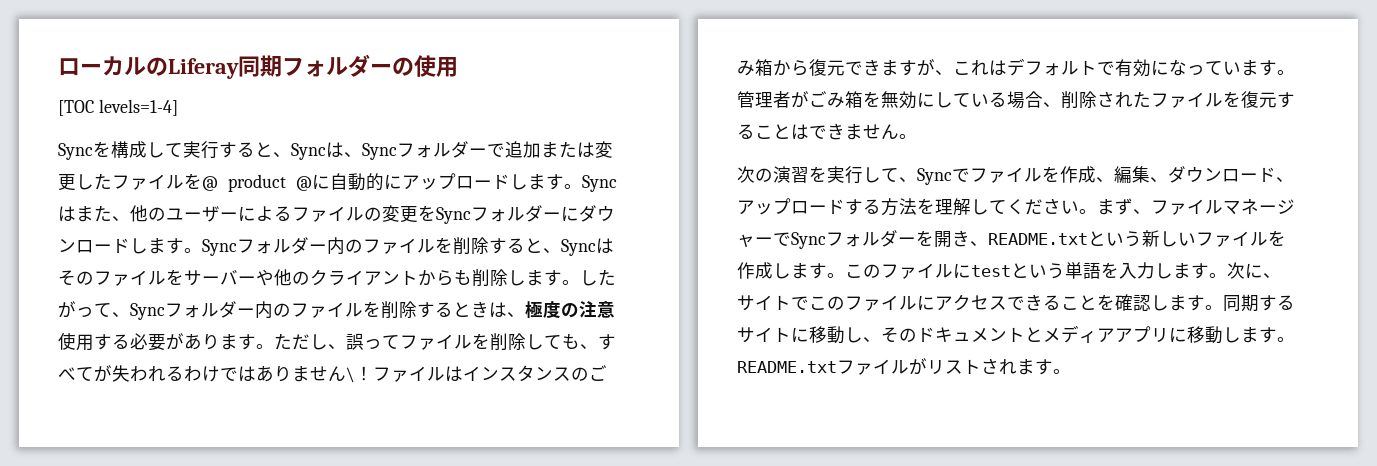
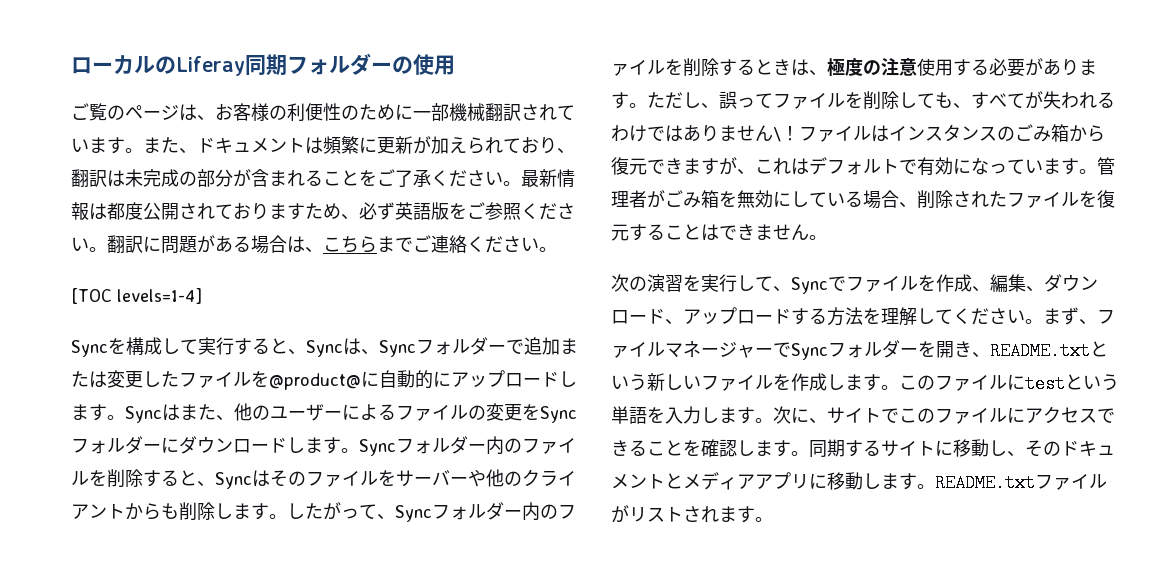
+ ご覧のページは、お客様の利便性のために一部機械翻訳されています。また、ドキュメントは頻繁に更新が加えられており、翻訳は未完成の部分が含まれることをご了承ください。最新情報は都度公開されておりますため、必ず英語版をご参照ください。翻訳に問題がある場合は、こちらまでご連絡ください。
- Syncを構成して実行すると、Syncは、Syncフォルダーで追加または変更したファイルを@ product @に自動的にアップロードします。
+ Syncを構成して実行すると、Syncは、Syncフォルダーで追加または変更したファイルを@product@に自動的にアップロードします。

